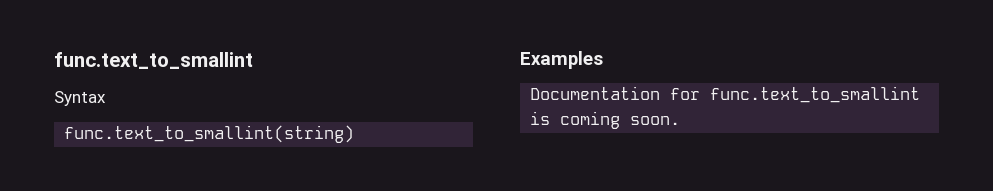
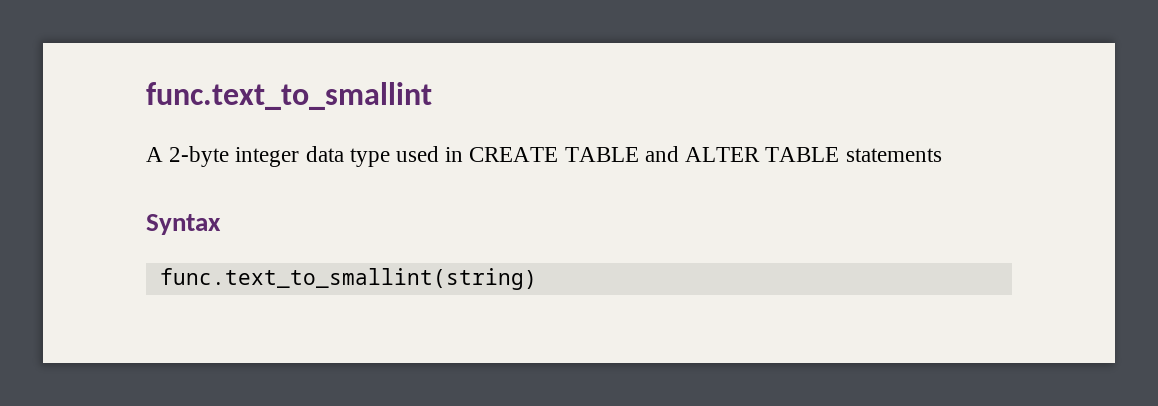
+ A 2-byte integer data type used in CREATE TABLE and ALTER TABLE statements
  Syntax
  func.text_to_smallint(string)
- Examples
- Documentation for func.text_to_smallint is coming soon.

